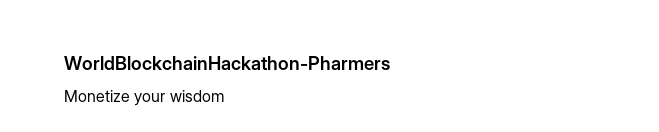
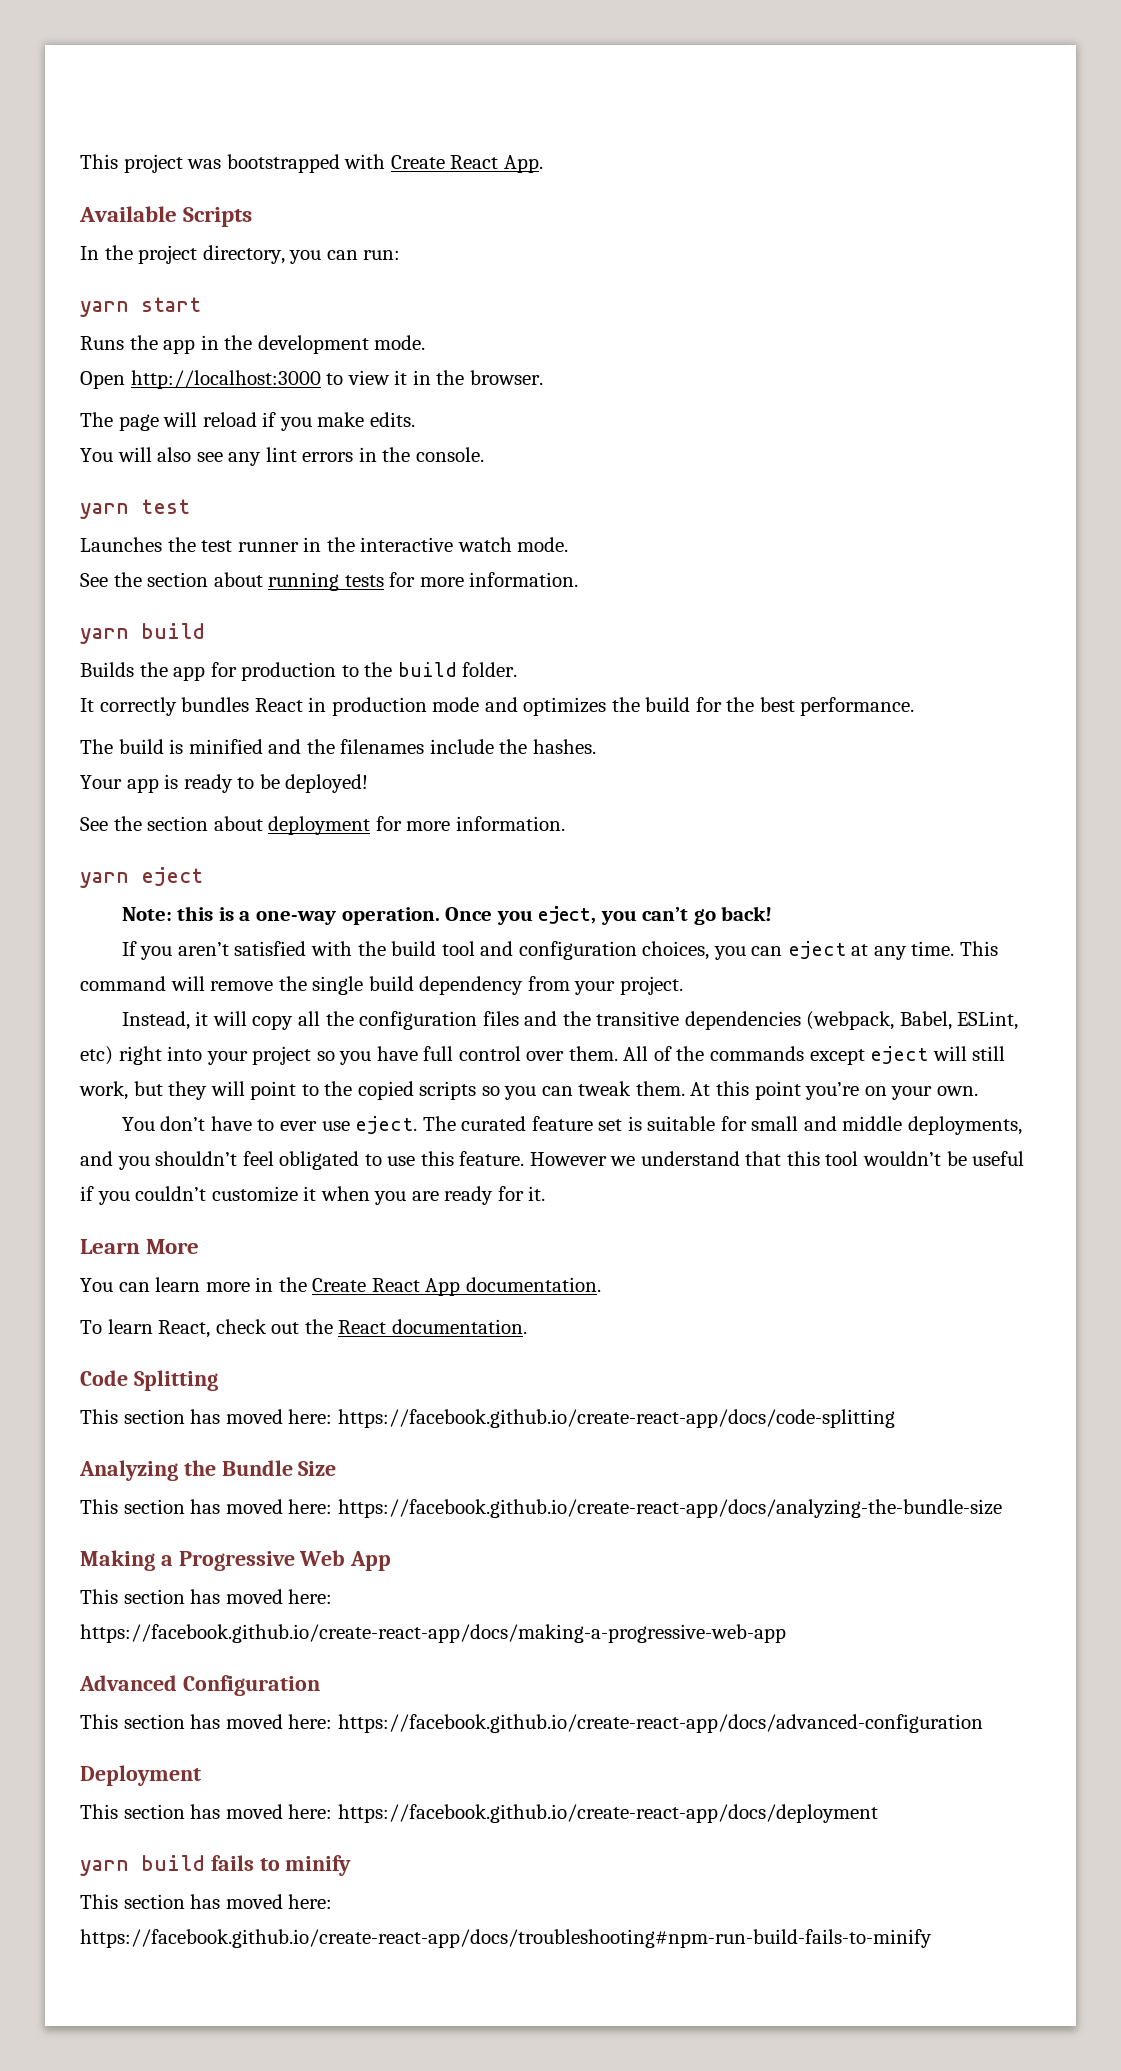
- WorldBlockchainHackathon-Pharmers
- Monetize your wisdom
+ This project was bootstrapped with Create React App.
+ Available Scripts
+ In the project directory, you can run:
+ yarn start
+ Runs the app in the development mode.
+ Open http://localhost:3000 to view it in the browser.
+ The page will reload if you make edits.
+ You will also see any lint errors in the console.
+ yarn test
+ Launches the test runner in the interactive watch mode.
+ See the section about running tests for more information.
+ yarn build
+ Builds the app for production to the build folder.
+ It correctly bundles React in production mode and optimizes the build for the best performance.
+ The build is minified and the filenames include the hashes.
+ Your app is ready to be deployed!
+ See the section about deployment for more information.
+ yarn eject
+ Note: this is a one-way operation. Once you eject, you can’t go back!
+ If you aren’t satisfied with the build tool and configuration choices, you can eject at any time. This command will remove the single build dependency from your project.
+ Instead, it will copy all the configuration files and the transitive dependencies (webpack, Babel, ESLint, etc) right into your project so you have full control over them. All of the commands except eject will still work, but they will point to the copied scripts so you can tweak them. At this point you’re on your own.
+ You don’t have to ever use eject. The curated feature set is suitable for small and middle deployments, and you shouldn’t feel obligated to use this feature. However we understand that this tool wouldn’t be useful if you couldn’t customize it when you are ready for it.
+ Learn More
+ You can learn more in the Create React App documentation.
+ To learn React, check out the React documentation.
+ Code Splitting
+ This section has moved here: https://facebook.github.io/create-react-app/docs/code-splitting
+ Analyzing the Bundle Size
+ This section has moved here: https://facebook.github.io/create-react-app/docs/analyzing-the-bundle-size
+ Making a Progressive Web App
+ This section has moved here: https://facebook.github.io/create-react-app/docs/making-a-progressive-web-app
+ Advanced Configuration
+ This section has moved here: https://facebook.github.io/create-react-app/docs/advanced-configuration
+ Deployment
+ This section has moved here: https://facebook.github.io/create-react-app/docs/deployment
+ yarn build fails to minify
+ This section has moved here: https://facebook.github.io/create-react-app/docs/troubleshooting#npm-run-build-fails-to-minify

